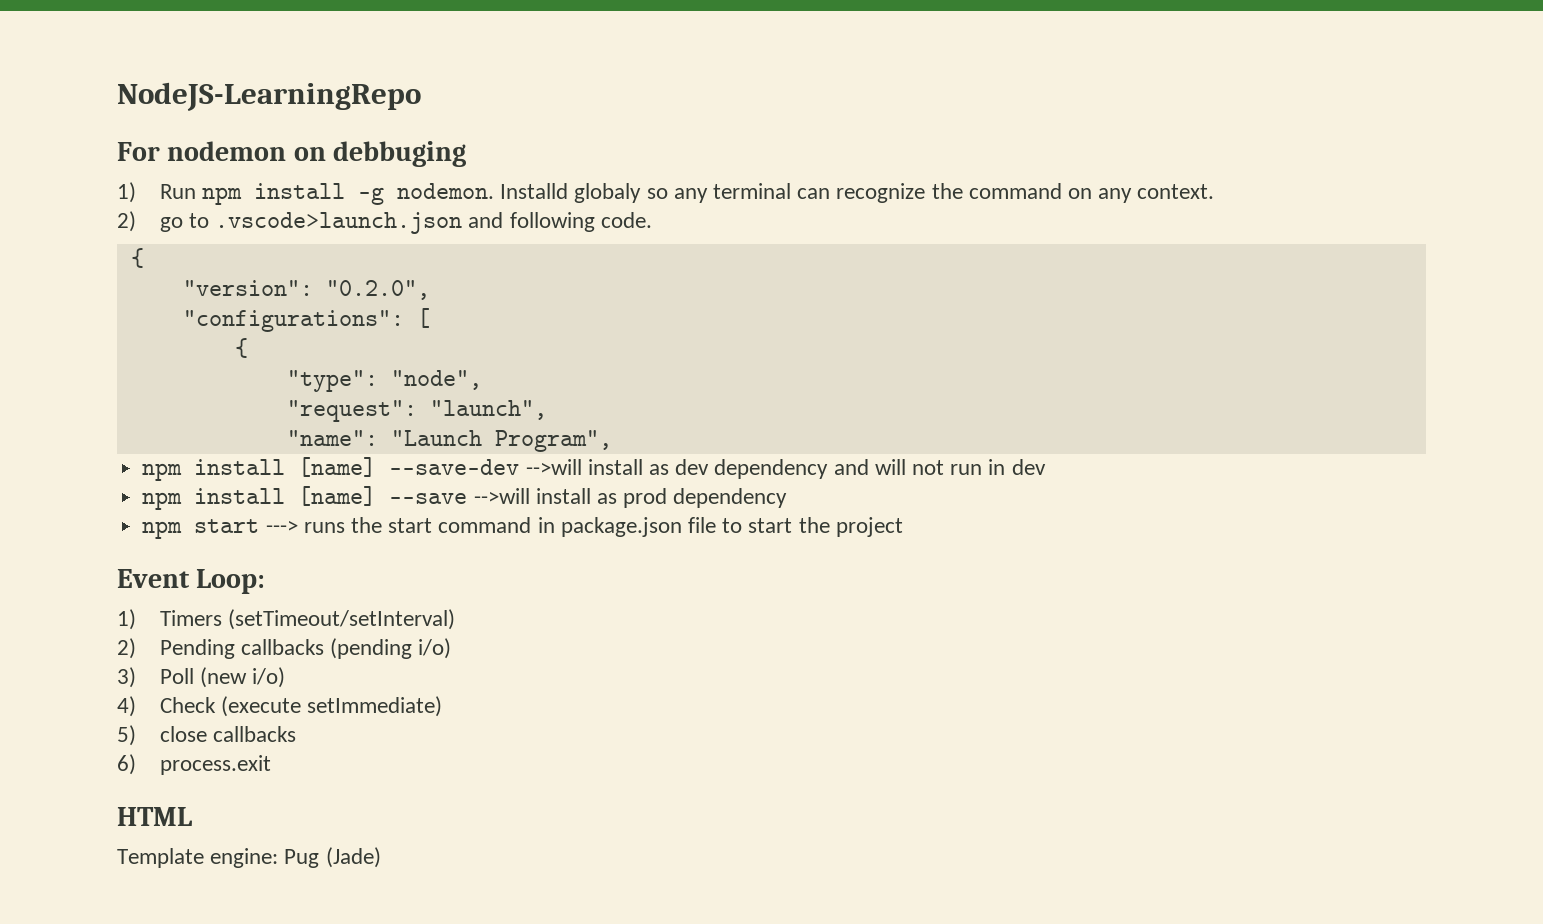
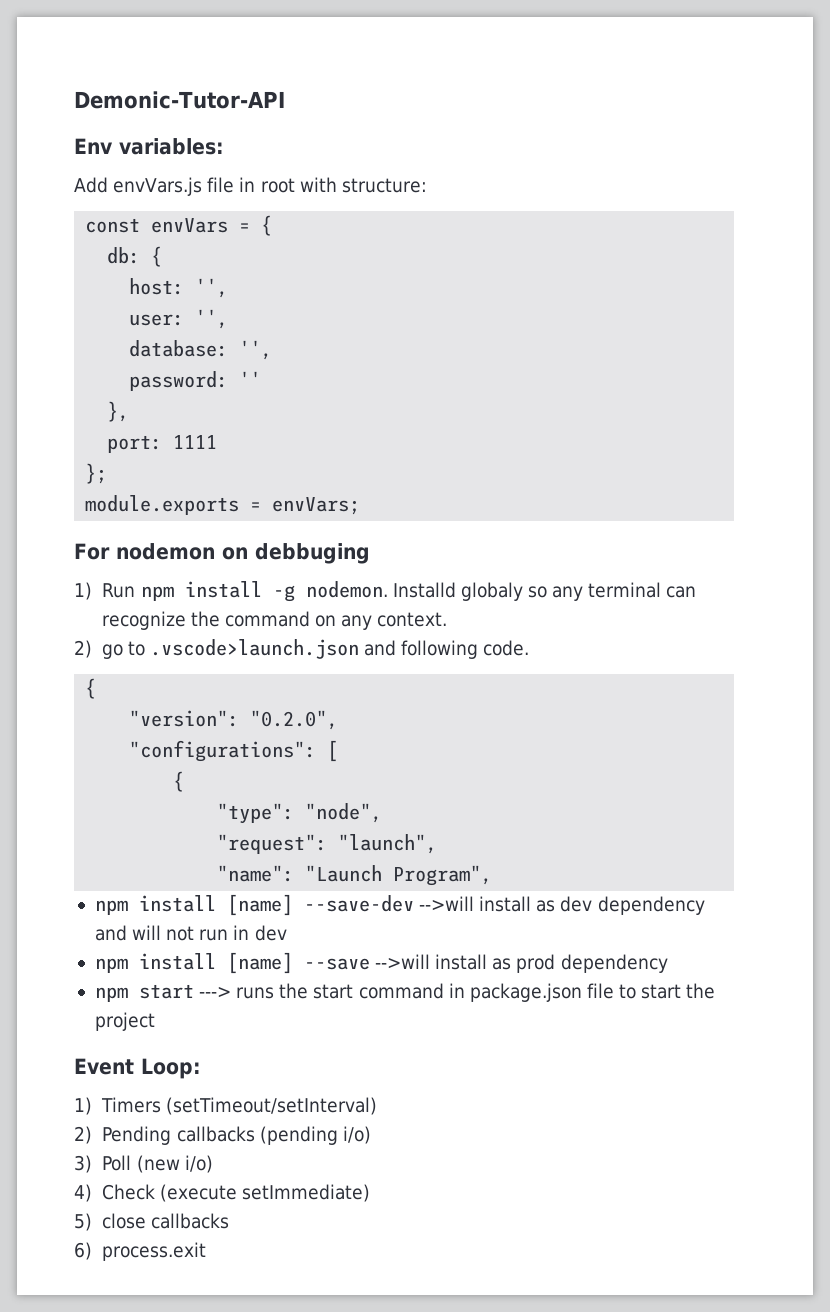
- NodeJS-LearningRepo
+ Demonic-Tutor-API
+ Env variables:
+ Add envVars.js file in root with structure:
+ const envVars = {
+ db: {
+ host: '',
+ user: '',
+ database: '',
+ password: ''
+ },
+ port: 1111
+ };
+ module.exports = envVars;
- HTML
- Template engine: Pug (Jade)

